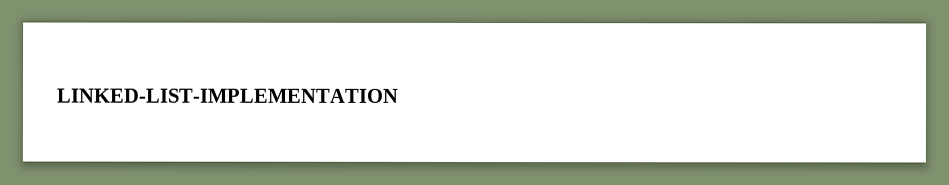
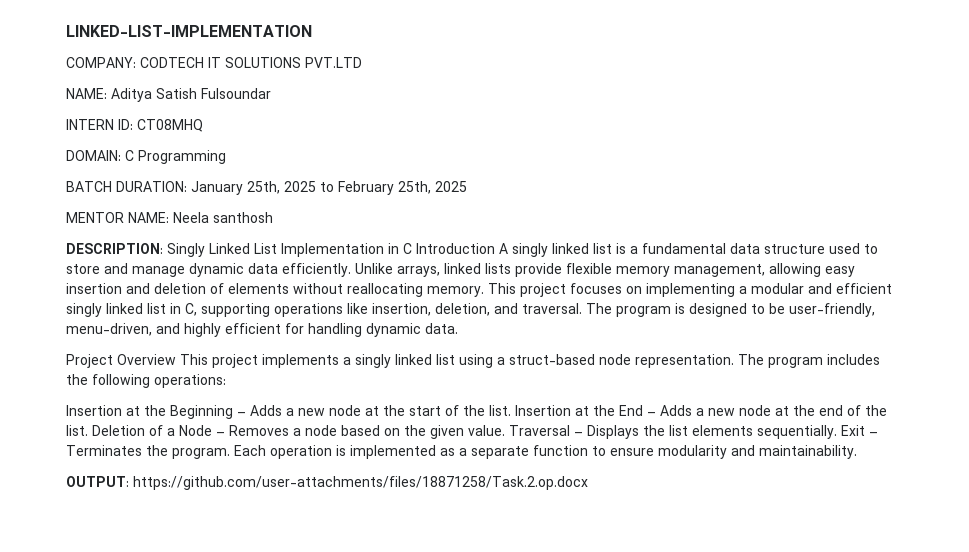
+ COMPANY: CODTECH IT SOLUTIONS PVT.LTD
+ NAME: Aditya Satish Fulsoundar
+ INTERN ID: CT08MHQ
+ DOMAIN: C Programming
+ BATCH DURATION: January 25th, 2025 to February 25th, 2025
+ MENTOR NAME: Neela santhosh
+ DESCRIPTION: Singly Linked List Implementation in C Introduction A singly linked list is a fundamental data structure used to store and manage dynamic data efficiently. Unlike arrays, linked lists provide flexible memory management, allowing easy insertion and deletion of elements without reallocating memory. This project focuses on implementing a modular and efficient singly linked list in C, supporting operations like insertion, deletion, and traversal. The program is designed to be user-friendly, menu-driven, and highly efficient for handling dynamic data.
+ Project Overview This project implements a singly linked list using a struct-based node representation. The program includes the following operations:
+ Insertion at the Beginning – Adds a new node at the start of the list. Insertion at the End – Adds a new node at the end of the list. Deletion of a Node – Removes a node based on the given value. Traversal – Displays the list elements sequentially. Exit – Terminates the program. Each operation is implemented as a separate function to ensure modularity and maintainability.
+ OUTPUT: https://github.com/user-attachments/files/18871258/Task.2.op.docx

